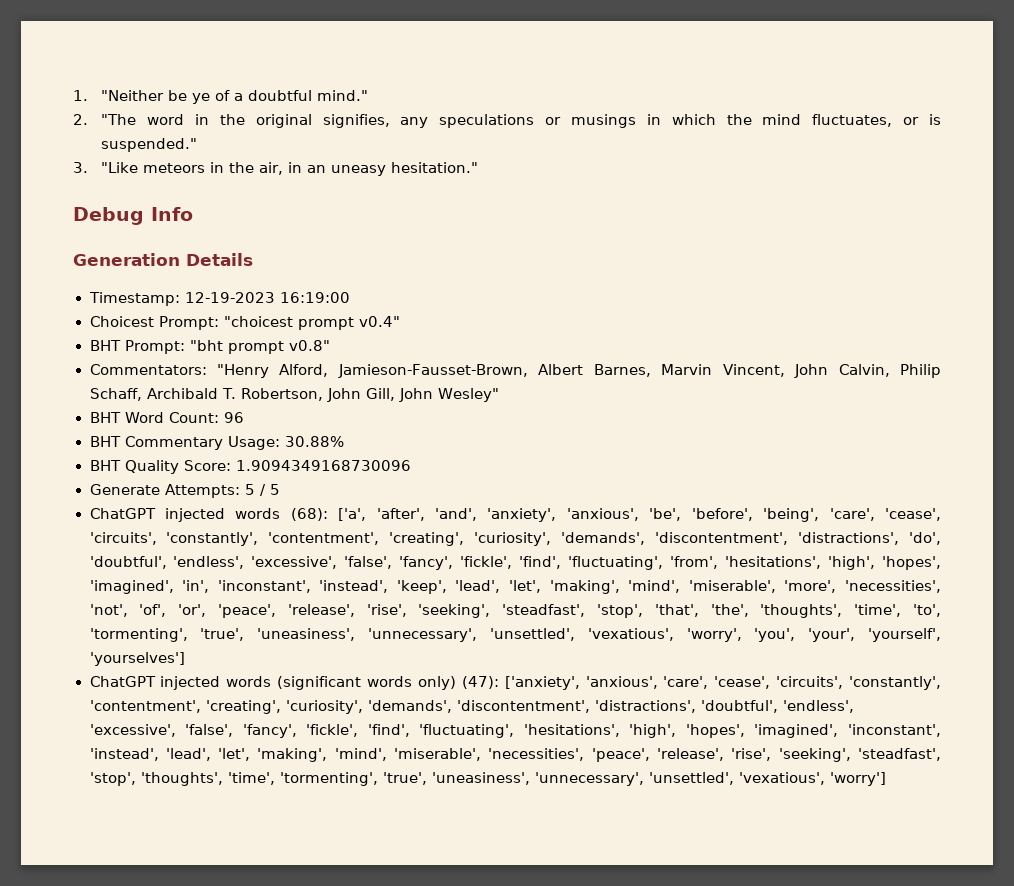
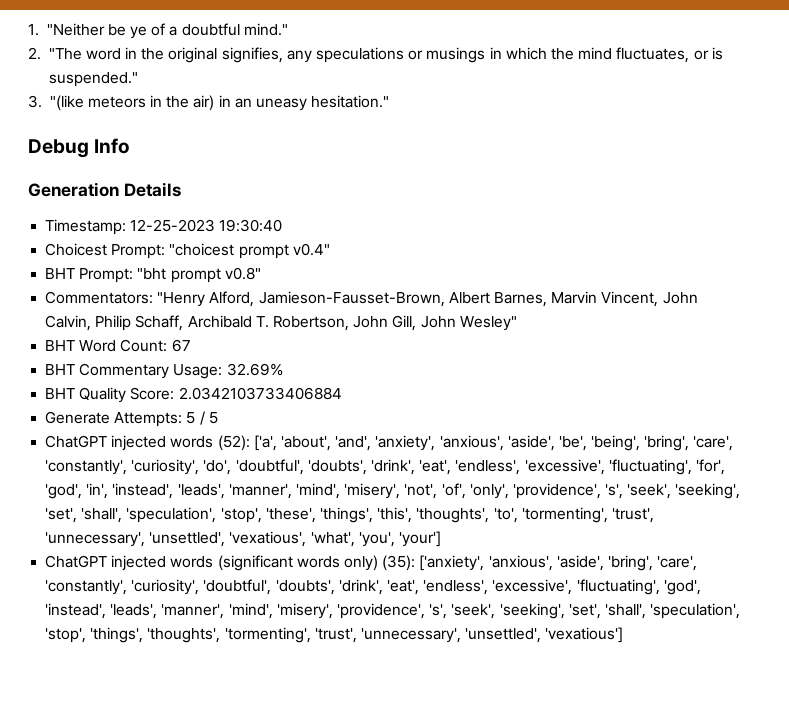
- 3. "Like meteors in the air, in an uneasy hesitation."
+ 3. "(like meteors in the air) in an uneasy hesitation."
- Timestamp: 12-19-2023 16:19:00
+ Timestamp: 12-25-2023 19:30:40
- BHT Word Count: 96
+ BHT Word Count: 67
- BHT Commentary Usage: 30.88%
+ BHT Commentary Usage: 32.69%
- BHT Quality Score: 1.9094349168730096
+ BHT Quality Score: 2.0342103733406884
- ChatGPT injected words (68): ['a', 'after', 'and', 'anxiety', 'anxious', 'be', 'before', 'being', 'care', 'cease', 'circuits', 'constantly', 'contentment', 'creating', 'curiosity', 'demands', 'discontentment', 'distractions', 'do', 'doubtful', 'endless', 'excessive', 'false', 'fancy', 'fickle', 'find', 'fluctuating', 'from', 'hesitations', 'high', 'hopes', 'imagined', 'in', 'inconstant', 'instead', 'keep', 'lead', 'let', 'making', 'mind', 'miserable', 'more', 'necessities', 'not', 'of', 'or', 'peace', 'release', 'rise', 'seeking', 'steadfast', 'stop', 'that', 'the', 'thoughts', 'time', 'to', 'tormenting', 'true', 'uneasiness', 'unnecessary', 'unsettled', 'vexatious', 'worry', 'you', 'your', 'yourself', 'yourselves']
+ ChatGPT injected words (52): ['a', 'about', 'and', 'anxiety', 'anxious', 'aside', 'be', 'being', 'bring', 'care', 'constantly', 'curiosity', 'do', 'doubtful', 'doubts', 'drink', 'eat', 'endless', 'excessive', 'fluctuating', 'for', 'god', 'in', 'instead', 'leads', 'manner', 'mind', 'misery', 'not', 'of', 'only', 'providence', 's', 'seek', 'seeking', 'set', 'shall', 'speculation', 'stop', 'these', 'things', 'this', 'thoughts', 'to', 'tormenting', 'trust', 'unnecessary', 'unsettled', 'vexatious', 'what', 'you', 'your']
- ChatGPT injected words (significant words only) (47): ['anxiety', 'anxious', 'care', 'cease', 'circuits', 'constantly', 'contentment', 'creating', 'curiosity', 'demands', 'discontentment', 'distractions', 'doubtful', 'endless', 'excessive', 'false', 'fancy', 'fickle', 'find', 'fluctuating', 'hesitations', 'high', 'hopes', 'imagined', 'inconstant', 'instead', 'lead', 'let', 'making', 'mind', 'miserable', 'necessities', 'peace', 'release', 'rise', 'seeking', 'steadfast', 'stop', 'thoughts', 'time', 'tormenting', 'true', 'uneasiness', 'unnecessary', 'unsettled', 'vexatious', 'worry']
+ ChatGPT injected words (significant words only) (35): ['anxiety', 'anxious', 'aside', 'bring', 'care', 'constantly', 'curiosity', 'doubtful', 'doubts', 'drink', 'eat', 'endless', 'excessive', 'fluctuating', 'god', 'instead', 'leads', 'manner', 'mind', 'misery', 'providence', 's', 'seek', 'seeking', 'set', 'shall', 'speculation', 'stop', 'things', 'thoughts', 'tormenting', 'trust', 'unnecessary', 'unsettled', 'vexatious']

